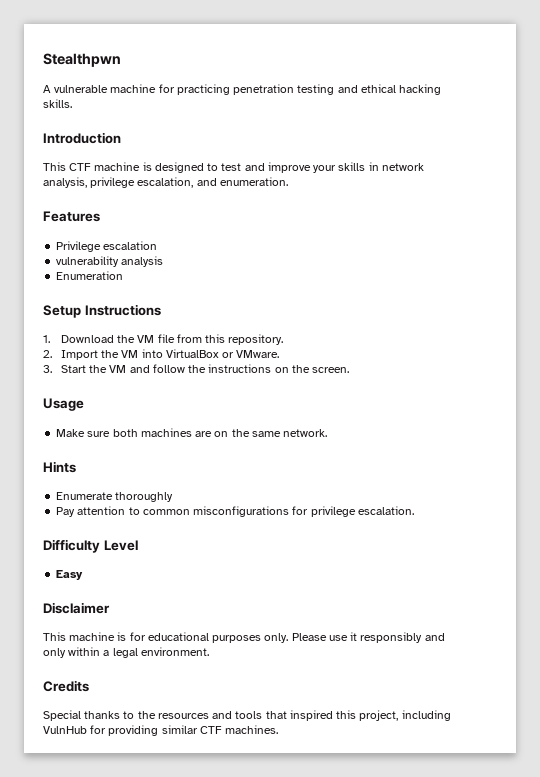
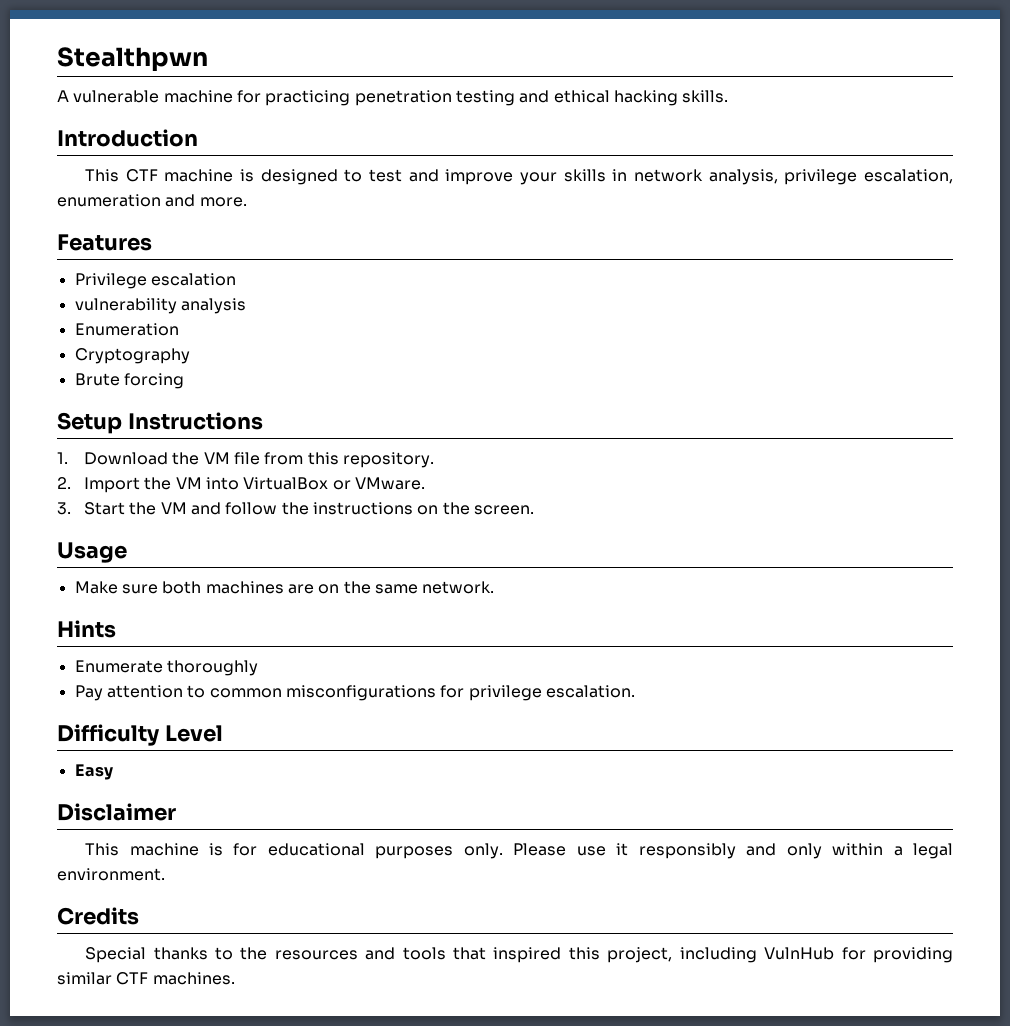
- This CTF machine is designed to test and improve your skills in network analysis, privilege escalation, and enumeration.
+ This CTF machine is designed to test and improve your skills in network analysis, privilege escalation, enumeration and more.
+ Cryptography
+ Brute forcing

